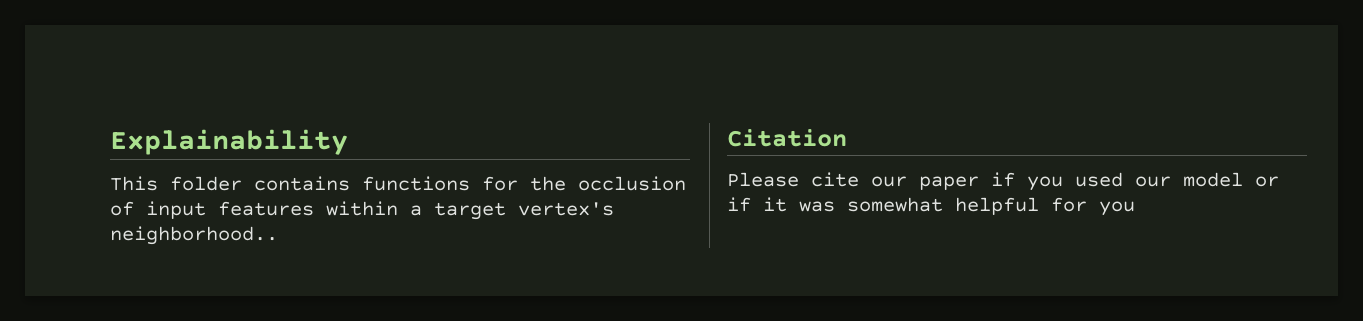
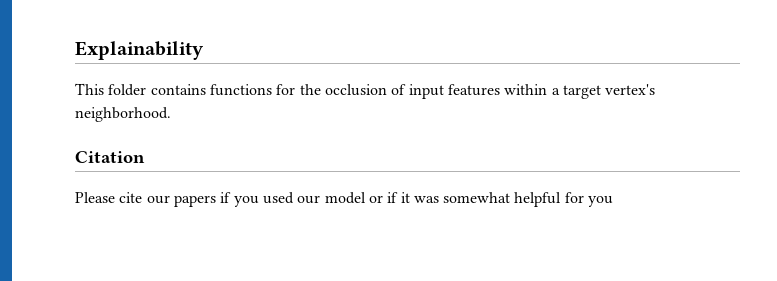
- This folder contains functions for the occlusion of input features within a target vertex's neighborhood..
+ This folder contains functions for the occlusion of input features within a target vertex's neighborhood.
- Please cite our paper if you used our model or if it was somewhat helpful for you
+ Please cite our papers if you used our model or if it was somewhat helpful for you

